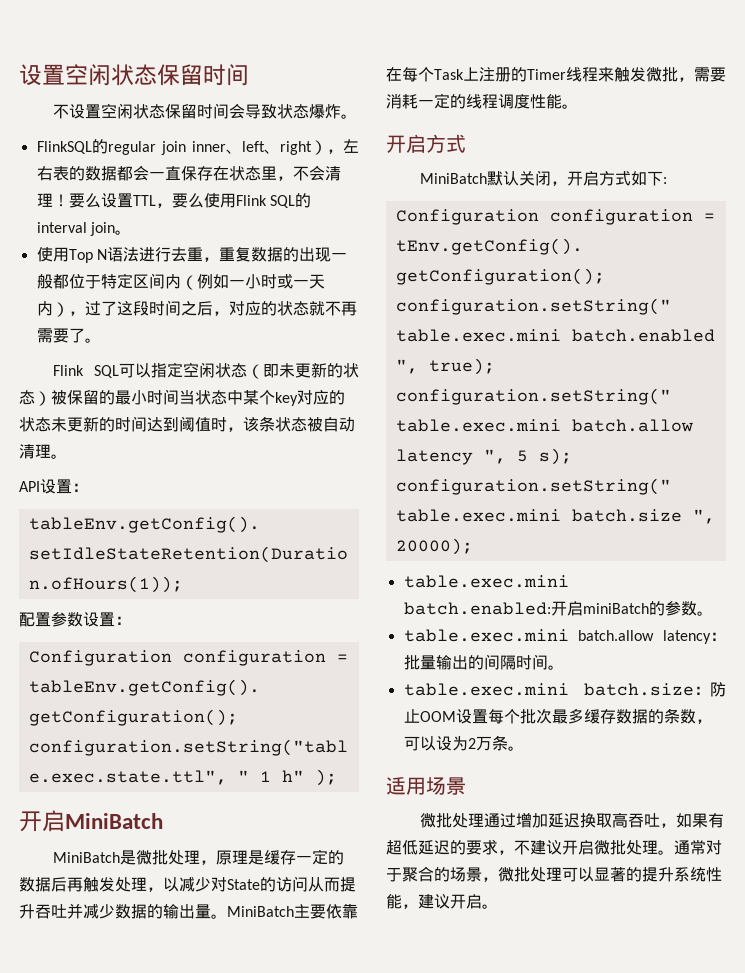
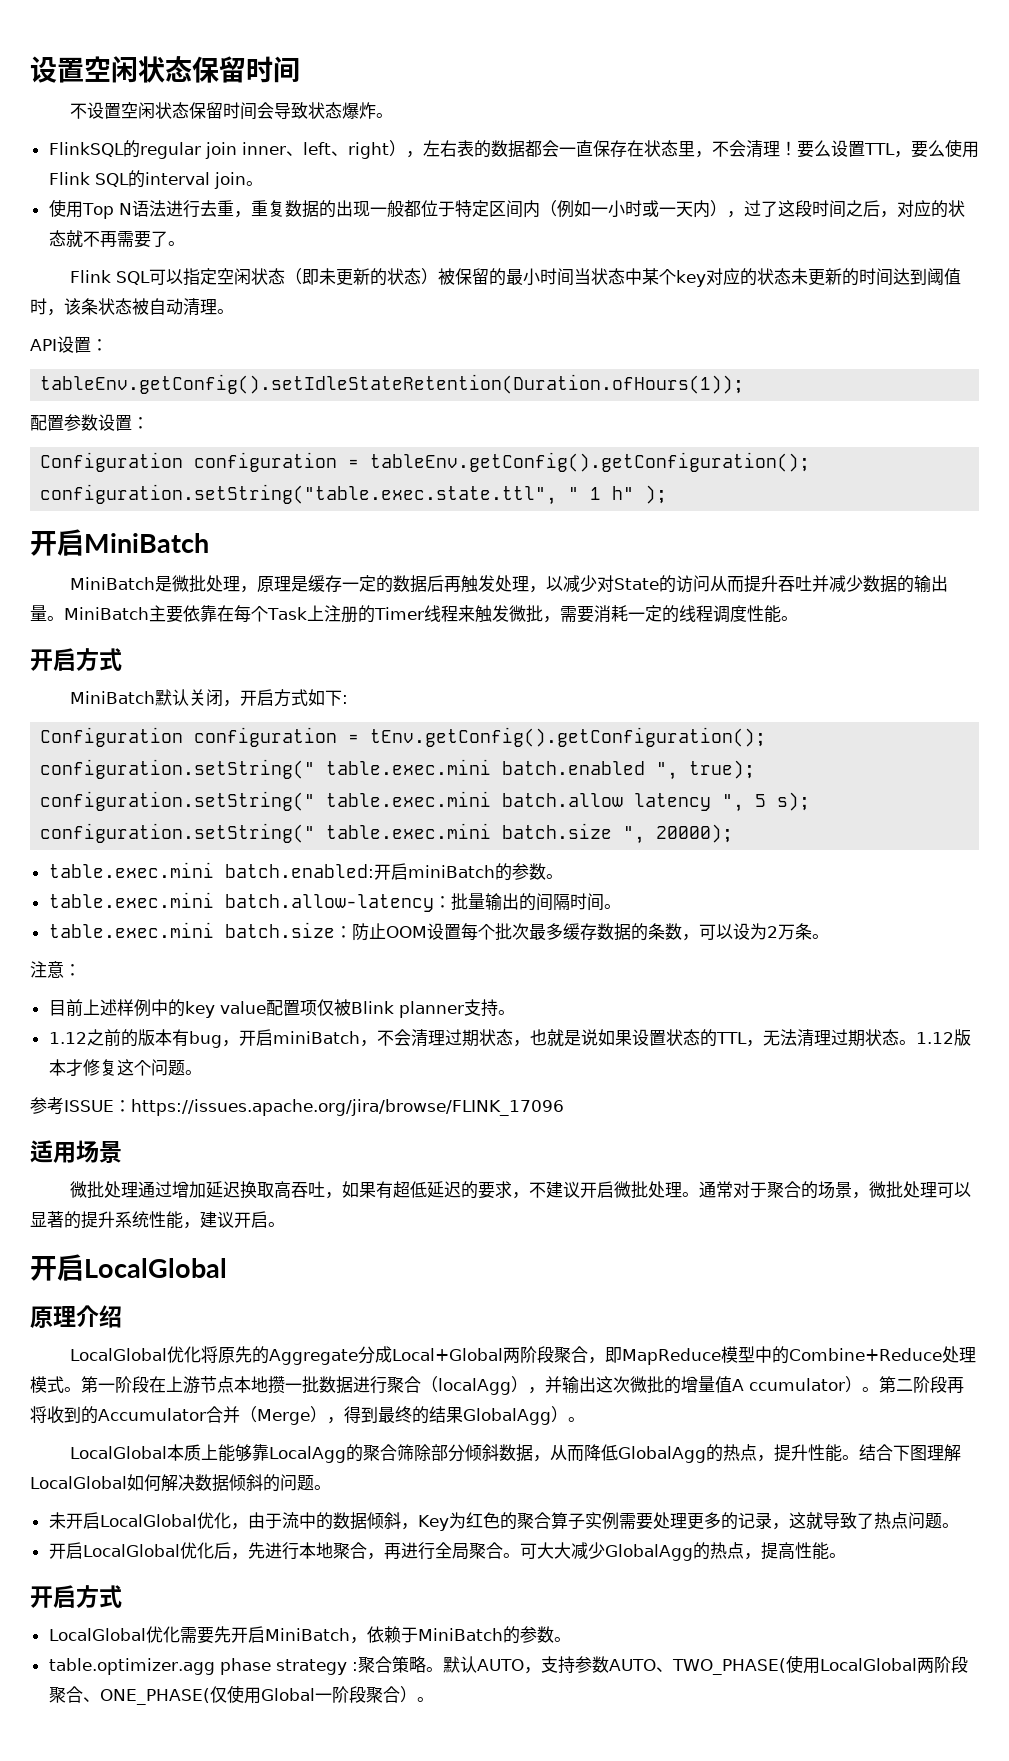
- table.exec.mini batch.allow latency：批量输出的间隔时间。
+ table.exec.mini batch.allow-latency：批量输出的间隔时间。
+ 注意：
+ 目前上述样例中的key value配置项仅被Blink planner支持。
+ 1.12之前的版本有bug，开启miniBatch，不会清理过期状态，也就是说如果设置状态的TTL，无法清理过期状态。1.12版本才修复这个问题。
+ 参考ISSUE：https://issues.apache.org/jira/browse/FLINK_17096
  通常对于聚合的场景，微批处理可以显著的提升系统性能，建议开启。
+ 开启LocalGlobal
+ 原理介绍
+ LocalGlobal优化将原先的Aggregate分成Local+Global两阶段聚合，即MapReduce模型中的Combine+Reduce处理模式。第一阶段在上游节点本地攒一批数据进行聚合（localAgg），并输出这次微批的增量值A ccumulator）。第二阶段再将收到的Accumulator合并（Merge），得到最终的结果GlobalAgg）。
+ LocalGlobal本质上能够靠LocalAgg的聚合筛除部分倾斜数据，从而降低GlobalAgg的热点，提升性能。结合下图理解LocalGlobal如何解决数据倾斜的问题。
+ 未开启LocalGlobal优化，由于流中的数据倾斜，Key为红色的聚合算子实例需要处理更多的记录，这就导致了热点问题。
+ 开启LocalGlobal优化后，先进行本地聚合，再进行全局聚合。可大大减少GlobalAgg的热点，提高性能。
+ 开启方式
+ LocalGlobal优化需要先开启MiniBatch，依赖于MiniBatch的参数。
+ table.optimizer.agg phase strategy :聚合策略。默认AUTO，支持参数AUTO、TWO_PHASE(使用LocalGlobal两阶段聚合、ONE_PHASE(仅使用Global一阶段聚合）。

